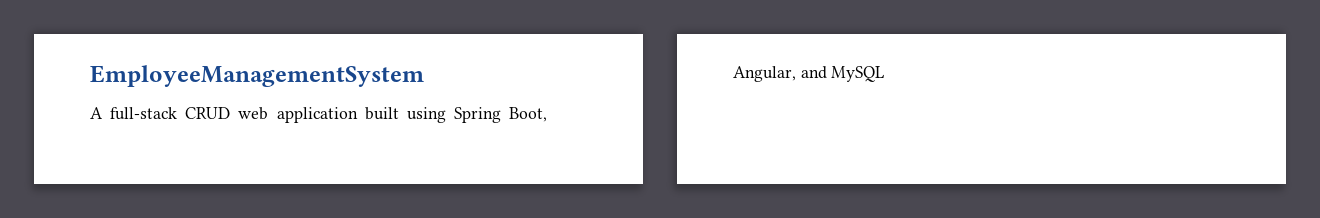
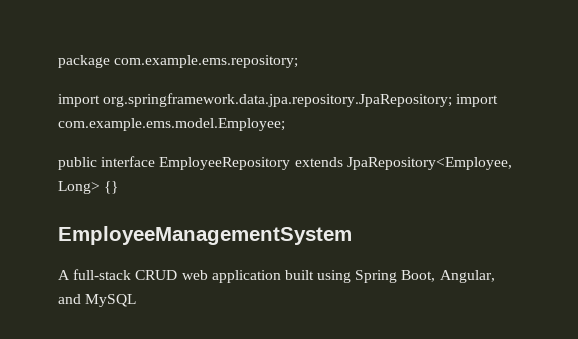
+ package com.example.ems.repository;
+ import org.springframework.data.jpa.repository.JpaRepository; import com.example.ems.model.Employee;
+ public interface EmployeeRepository extends JpaRepository<Employee, Long> {}

